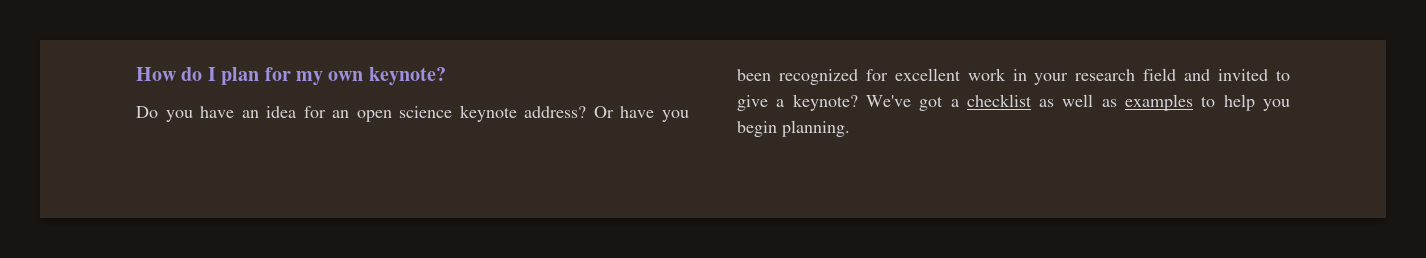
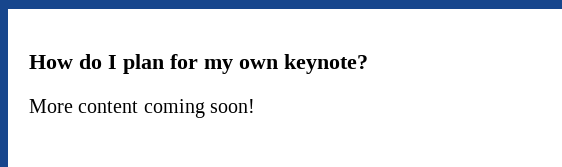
- Do you have an idea for an open science keynote address? Or have you been recognized for excellent work in your research field and invited to give a keynote? We've got a checklist as well as examples to help you begin planning.
+ More content coming soon!

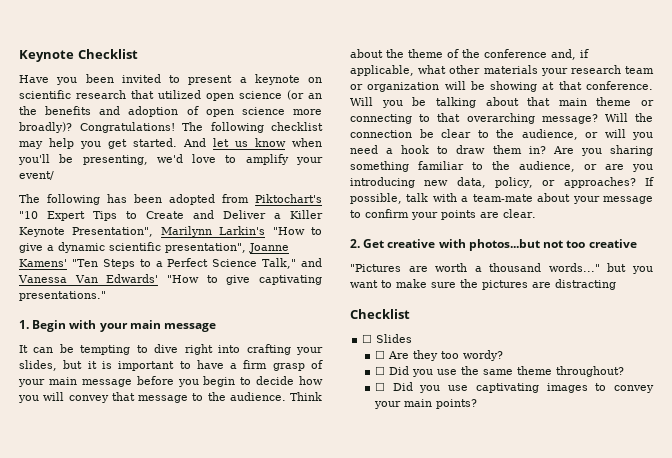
- How do I plan for my own keynote?
- More content coming soon!
+ Keynote Checklist
+ Have you been invited to present a keynote on scientific research that utilized open science (or an the benefits and adoption of open science more broadly)? Congratulations! The following checklist may help you get started. And let us know when you'll be presenting, we'd love to amplify your event/
+ The following has been adopted from Piktochart's "10 Expert Tips to Create and Deliver a Killer Keynote Presentation", Marilynn Larkin's "How to give a dynamic scientific presentation", Joanne Kamens' "Ten Steps to a Perfect Science Talk," and Vanessa Van Edwards' "How to give captivating presentations."
+ 1. Begin with your main message
+ It can be tempting to dive right into crafting your slides, but it is important to have a firm grasp of your main message before you begin to decide how you will convey that message to the audience. Think about the theme of the conference and, if applicable, what other materials your research team or organization will be showing at that conference. Will you be talking about that main theme or connecting to that overarching message? Will the connection be clear to the audience, or will you need a hook to draw them in? Are you sharing something familiar to the audience, or are you introducing new data, policy, or approaches? If possible, talk with a team-mate about your message to confirm your points are clear.
+ 2. Get creative with photos...but not too creative
+ "Pictures are worth a thousand words..." but you want to make sure the pictures are distracting
+ Checklist
+ ☐ Slides
+ ☐ Are they too wordy?
+ ☐ Did you use the same theme throughout?
+ ☐ Did you use captivating images to convey your main points?

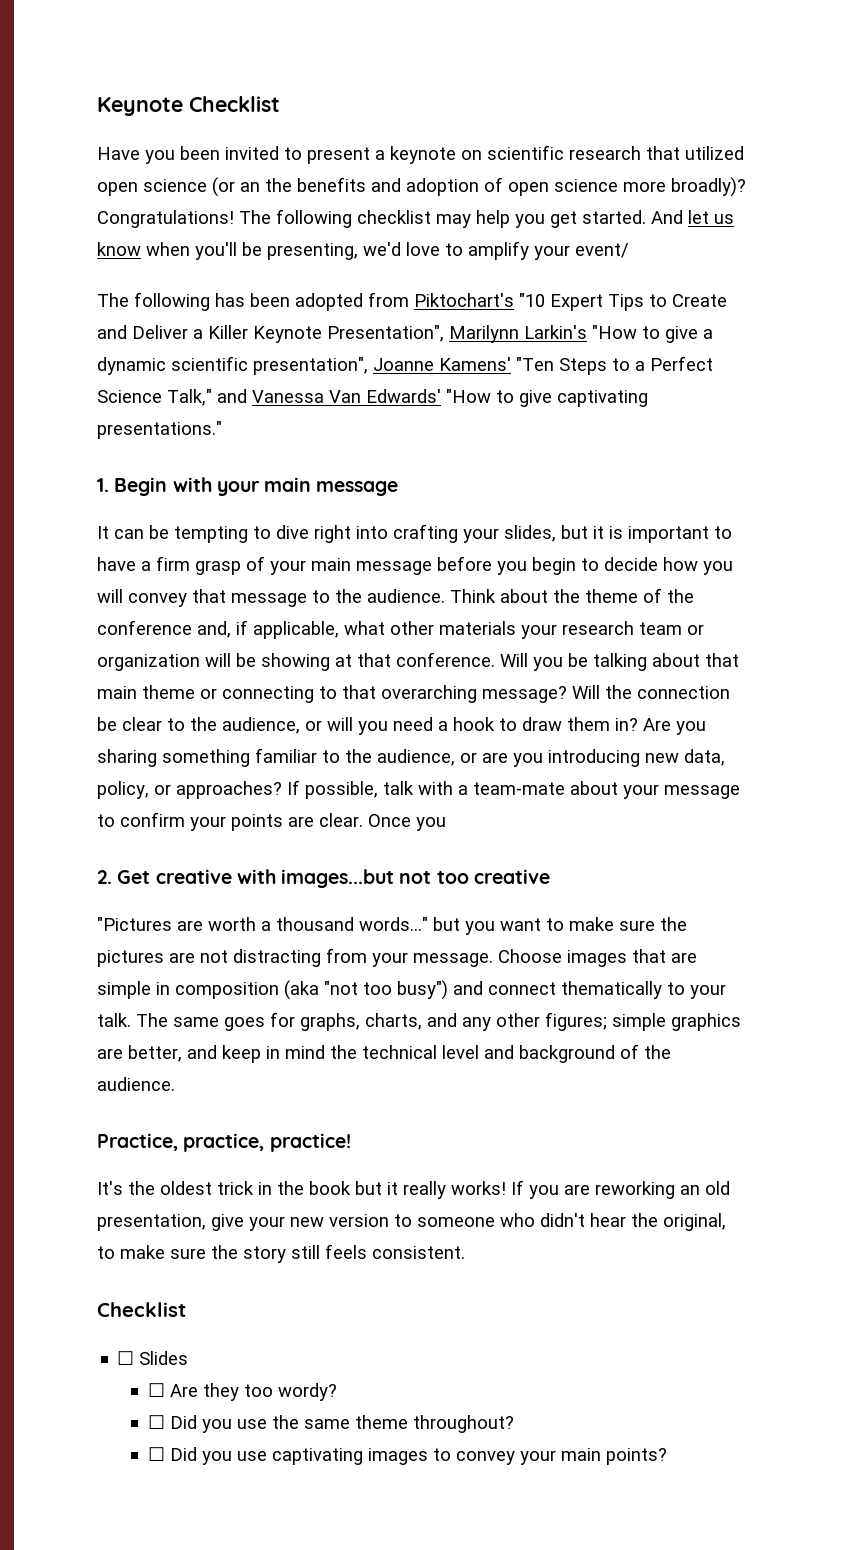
+ Once you
- 2. Get creative with photos...but not too creative
+ 2. Get creative with images...but not too creative
- "Pictures are worth a thousand words..." but you want to make sure the pictures are distracting
+ "Pictures are worth a thousand words..." but you want to make sure the pictures are not distracting from your message. Choose images that are simple in composition (aka "not too busy") and connect thematically to your talk. The same goes for graphs, charts, and any other figures; simple graphics are better, and keep in mind the technical level and background of the audience.
+ Practice, practice, practice!
+ It's the oldest trick in the book but it really works! If you are reworking an old presentation, give your new version to someone who didn't hear the original, to make sure the story still feels consistent.

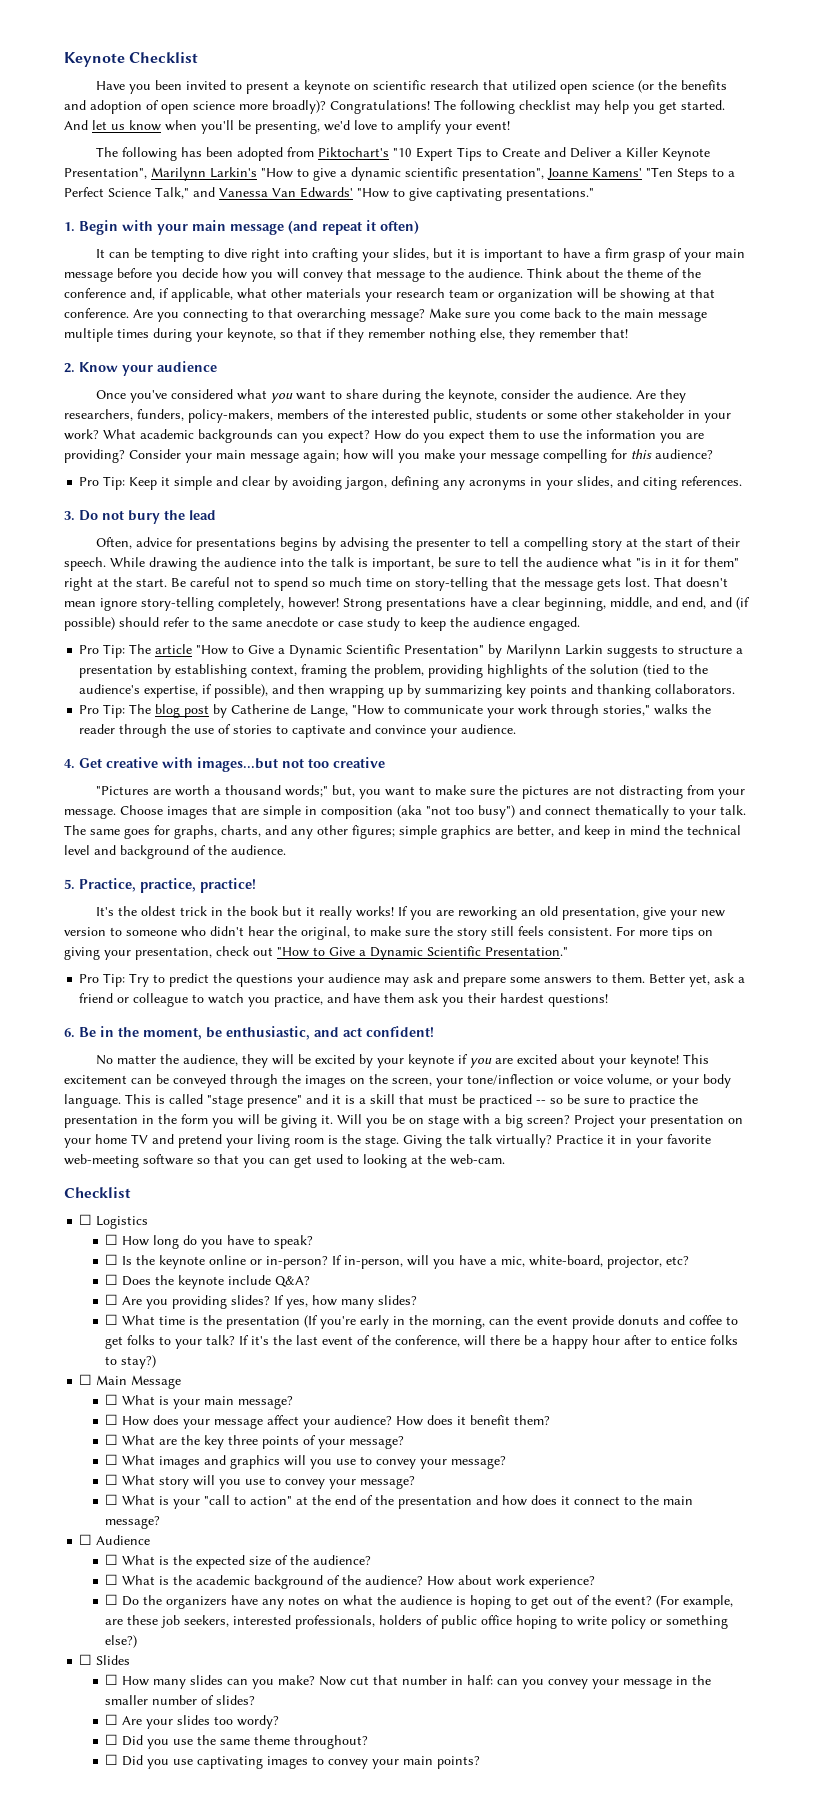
- Have you been invited to present a keynote on scientific research that utilized open science (or an the benefits and adoption of open science more broadly)?
+ Have you been invited to present a keynote on scientific research that utilized open science (or the benefits and adoption of open science more broadly)?
- And let us know when you'll be presenting, we'd love to amplify your event/
+ And let us know when you'll be presenting, we'd love to amplify your event!
- 1. Begin with your main message
+ 1. Begin with your main message (and repeat it often)
- It can be tempting to dive right into crafting your slides, but it is important to have a firm grasp of your main message before you begin to decide how you will convey that message to the audience.
+ It can be tempting to dive right into crafting your slides, but it is important to have a firm grasp of your main message before you decide how you will convey that message to the audience.
- Will you be talking about that main theme or connecting to that overarching message?
+ Are you connecting to that overarching message?
- Will the connection be clear to the audience, or will you need a hook to draw them in? Are you sharing something familiar to the audience, or are you introducing new data, policy, or approaches? If possible, talk with a team-mate about your message to confirm your points are clear. Once you
- 2. Get creative with images...but not too creative
+ Make sure you come back to the main message multiple times during your keynote, so that if they remember nothing else, they remember that!
+ 2. Know your audience
+ Once you've considered what you want to share during the keynote, consider the audience. Are they researchers, funders, policy-makers, members of the interested public, students or some other stakeholder in your work? What academic backgrounds can you expect? How do you expect them to use the information you are providing? Consider your main message again; how will you make your message compelling for this audience?
+ Pro Tip: Keep it simple and clear by avoiding jargon, defining any acronyms in your slides, and citing references.
+ 3. Do not bury the lead
+ Often, advice for presentations begins by advising the presenter to tell a compelling story at the start of their speech. While drawing the audience into the talk is important, be sure to tell the audience what "is in it for them" right at the start. Be careful not to spend so much time on story-telling that the message gets lost. That doesn't mean ignore story-telling completely, however! Strong presentations have a clear beginning, middle, and end, and (if possible) should refer to the same anecdote or case study to keep the audience engaged.
+ Pro Tip: The article "How to Give a Dynamic Scientific Presentation" by Marilynn Larkin suggests to structure a presentation by establishing context, framing the problem, providing highlights of the solution (tied to the audience's expertise, if possible), and then wrapping up by summarizing key points and thanking collaborators.
+ Pro Tip: The blog post by Catherine de Lange, "How to communicate your work through stories," walks the reader through the use of stories to captivate and convince your audience.
+ 4. Get creative with images...but not too creative
- "Pictures are worth a thousand words..." but you want to make sure the pictures are not distracting from your message.
+ "Pictures are worth a thousand words;" but, you want to make sure the pictures are not distracting from your message.
- Practice, practice, practice!
+ 5. Practice, practice, practice!
- If you are reworking an old presentation, give your new version to someone who didn't hear the original, to make sure the story still feels consistent.
+ If you are reworking an old presentation, give your new version to someone who didn't hear the original, to make sure the story still feels consistent. For more tips on giving your presentation, check out "How to Give a Dynamic Scientific Presentation."
+ Pro Tip: Try to predict the questions your audience may ask and prepare some answers to them. Better yet, ask a friend or colleague to watch you practice, and have them ask you their hardest questions!
+ 6. Be in the moment, be enthusiastic, and act confident!
+ No matter the audience, they will be excited by your keynote if you are excited about your keynote! This excitement can be conveyed through the images on the screen, your tone/inflection or voice volume, or your body language. This is called "stage presence" and it is a skill that must be practiced -- so be sure to practice the presentation in the form you will be giving it. Will you be on stage with a big screen? Project your presentation on your home TV and pretend your living room is the stage. Giving the talk virtually? Practice it in your favorite web-meeting software so that you can get used to looking at the web-cam.
  Checklist
+ ☐ Logistics
+ ☐ How long do you have to speak?
+ ☐ Is the keynote online or in-person? If in-person, will you have a mic, white-board, projector, etc?
+ ☐ Does the keynote include Q&A?
+ ☐ Are you providing slides? If yes, how many slides?
+ ☐ What time is the presentation (If you're early in the morning, can the event provide donuts and coffee to get folks to your talk? If it's the last event of the conference, will there be a happy hour after to entice folks to stay?)
+ ☐ Main Message
+ ☐ What is your main message?
+ ☐ How does your message affect your audience? How does it benefit them?
+ ☐ What are the key three points of your message?
+ ☐ What images and graphics will you use to convey your message?
+ ☐ What story will you use to convey your message?
+ ☐ What is your "call to action" at the end of the presentation and how does it connect to the main message?
+ ☐ Audience
+ ☐ What is the expected size of the audience?
+ ☐ What is the academic background of the audience? How about work experience?
+ ☐ Do the organizers have any notes on what the audience is hoping to get out of the event? (For example, are these job seekers, interested professionals, holders of public office hoping to write policy or something else?)
  ☐ Slides
- ☐ Are they too wordy?
+ ☐ How many slides can you make? Now cut that number in half: can you convey your message in the smaller number of slides?
+ ☐ Are your slides too wordy?

